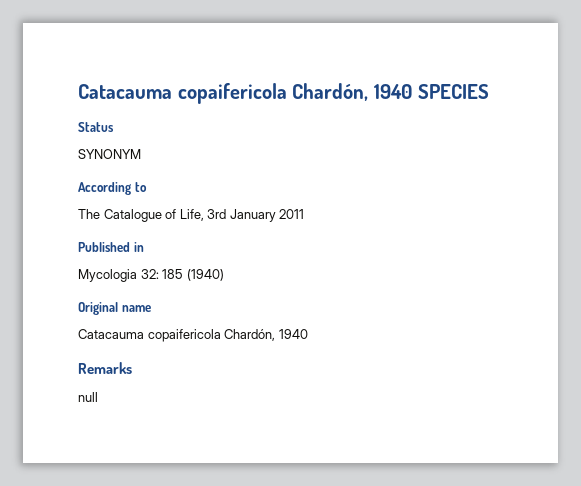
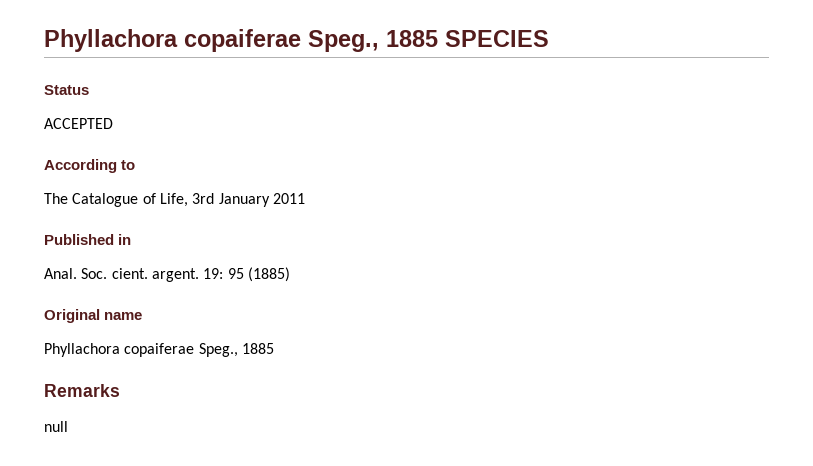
- Catacauma copaifericola Chardón, 1940 SPECIES
+ Phyllachora copaiferae Speg., 1885 SPECIES
- SYNONYM
+ ACCEPTED
- Mycologia 32: 185 (1940)
+ Anal. Soc. cient. argent. 19: 95 (1885)
  Original name
- Catacauma copaifericola Chardón, 1940
+ Phyllachora copaiferae Speg., 1885

